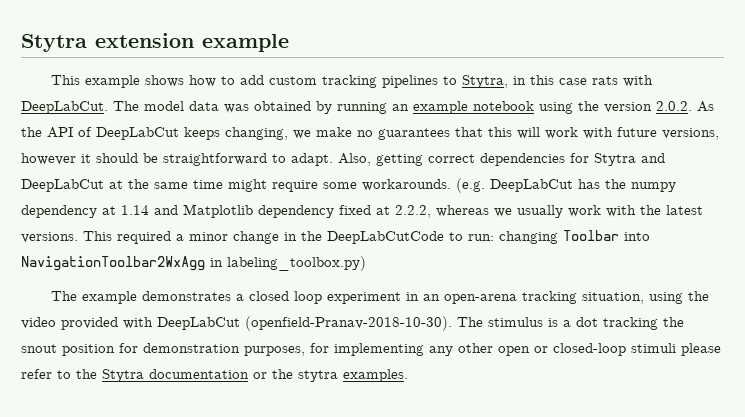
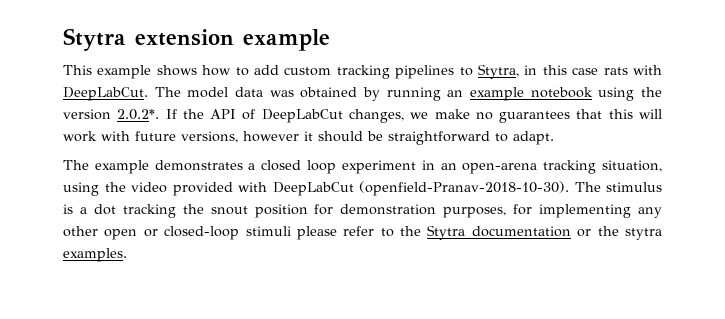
- The model data was obtained by running an example notebook using the version 2.0.2. As the API of DeepLabCut keeps changing, we make no guarantees that this will work with future versions, however it should be straightforward to adapt. Also, getting correct dependencies for Stytra and DeepLabCut at the same time might require some workarounds. (e.g. DeepLabCut has the numpy dependency at 1.14 and Matplotlib dependency fixed at 2.2.2, whereas we usually work with the latest versions. This required a minor change in the DeepLabCutCode to run: changing Toolbar into NavigationToolbar2WxAgg in labeling_toolbox.py)
+ The model data was obtained by running an example notebook using the version 2.0.2*. If the API of DeepLabCut changes, we make no guarantees that this will work with future versions, however it should be straightforward to adapt.

